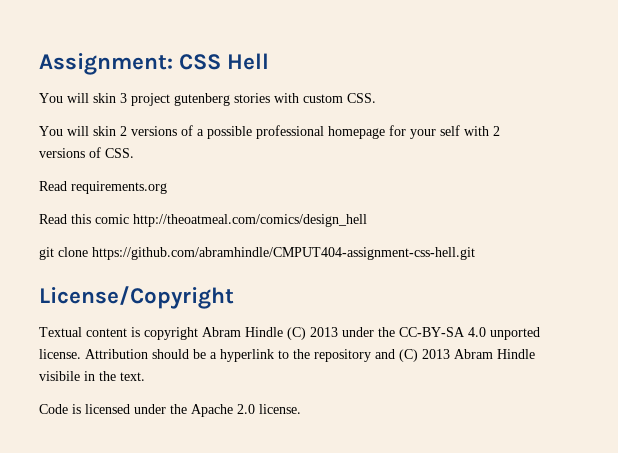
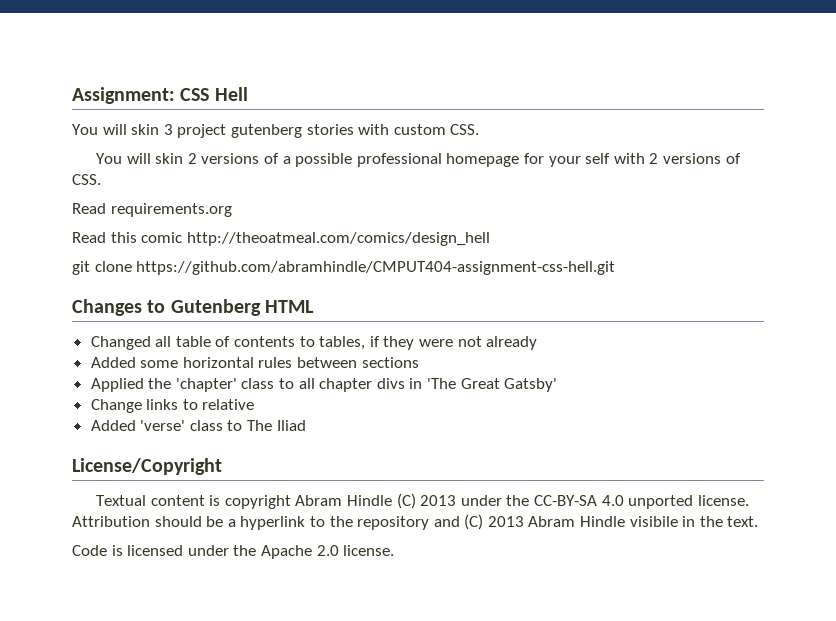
+ Changes to Gutenberg HTML
+ Changed all table of contents to tables, if they were not already
+ Added some horizontal rules between sections
+ Applied the 'chapter' class to all chapter divs in 'The Great Gatsby'
+ Change links to relative
+ Added 'verse' class to The Iliad

